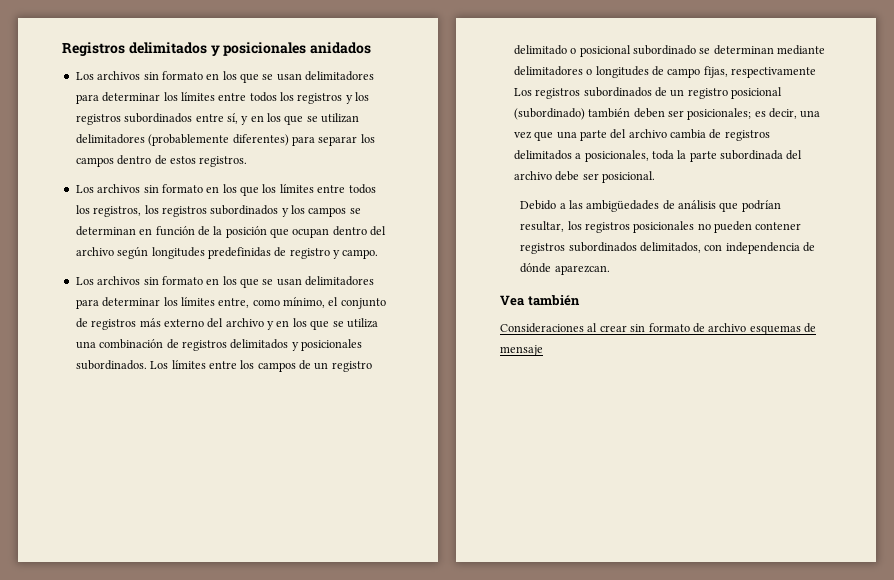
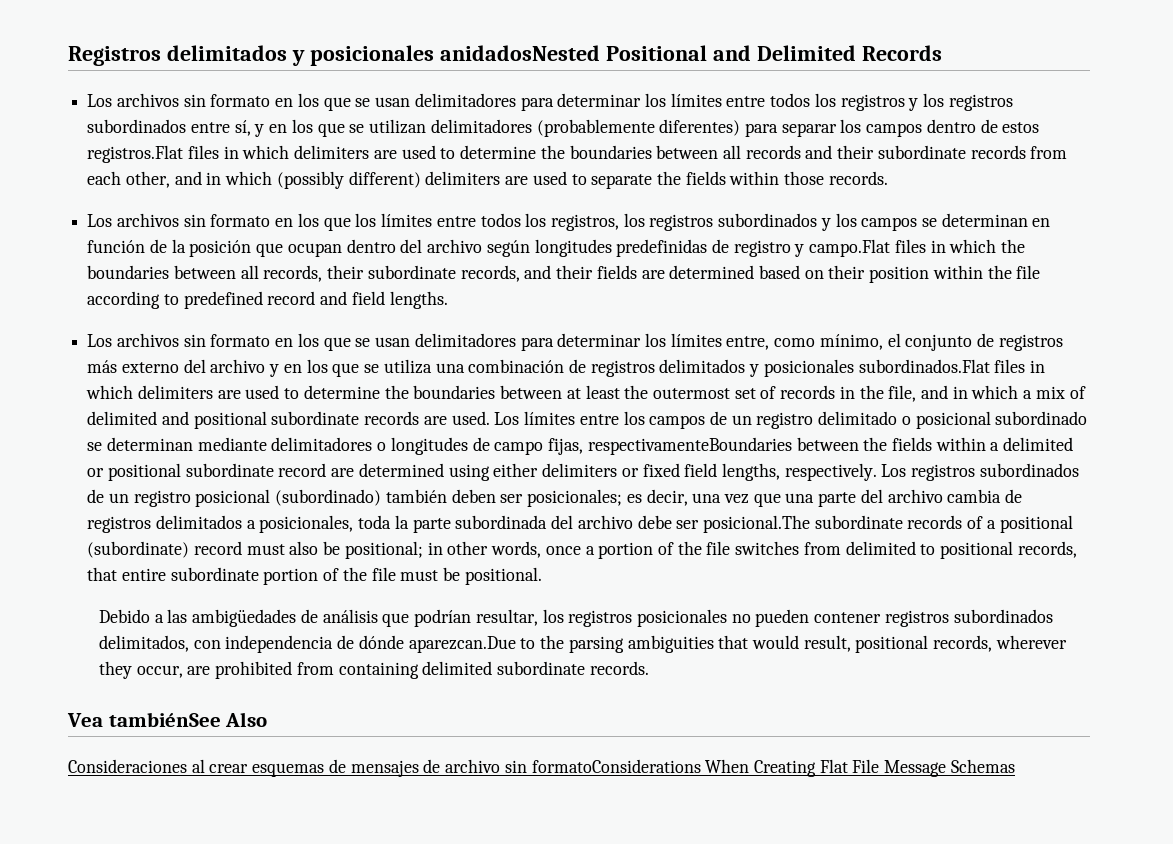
- Registros delimitados y posicionales anidados
+ Registros delimitados y posicionales anidadosNested Positional and Delimited Records
- Los archivos sin formato en los que se usan delimitadores para determinar los límites entre todos los registros y los registros subordinados entre sí, y en los que se utilizan delimitadores (probablemente diferentes) para separar los campos dentro de estos registros.
+ Los archivos sin formato en los que se usan delimitadores para determinar los límites entre todos los registros y los registros subordinados entre sí, y en los que se utilizan delimitadores (probablemente diferentes) para separar los campos dentro de estos registros.Flat files in which delimiters are used to determine the boundaries between all records and their subordinate records from each other, and in which (possibly different) delimiters are used to separate the fields within those records.
- Los archivos sin formato en los que los límites entre todos los registros, los registros subordinados y los campos se determinan en función de la posición que ocupan dentro del archivo según longitudes predefinidas de registro y campo.
+ Los archivos sin formato en los que los límites entre todos los registros, los registros subordinados y los campos se determinan en función de la posición que ocupan dentro del archivo según longitudes predefinidas de registro y campo.Flat files in which the boundaries between all records, their subordinate records, and their fields are determined based on their position within the file according to predefined record and field lengths.
- Los archivos sin formato en los que se usan delimitadores para determinar los límites entre, como mínimo, el conjunto de registros más externo del archivo y en los que se utiliza una combinación de registros delimitados y posicionales subordinados.
+ Los archivos sin formato en los que se usan delimitadores para determinar los límites entre, como mínimo, el conjunto de registros más externo del archivo y en los que se utiliza una combinación de registros delimitados y posicionales subordinados.Flat files in which delimiters are used to determine the boundaries between at least the outermost set of records in the file, and in which a mix of delimited and positional subordinate records are used.
- Los límites entre los campos de un registro delimitado o posicional subordinado se determinan mediante delimitadores o longitudes de campo fijas, respectivamente Los registros subordinados de un registro posicional (subordinado) también deben ser posicionales; es decir, una vez que una parte del archivo cambia de registros delimitados a posicionales, toda la parte subordinada del archivo debe ser posicional.
+ Los límites entre los campos de un registro delimitado o posicional subordinado se determinan mediante delimitadores o longitudes de campo fijas, respectivamenteBoundaries between the fields within a delimited or positional subordinate record are determined using either delimiters or fixed field lengths, respectively. Los registros subordinados de un registro posicional (subordinado) también deben ser posicionales; es decir, una vez que una parte del archivo cambia de registros delimitados a posicionales, toda la parte subordinada del archivo debe ser posicional.The subordinate records of a positional (subordinate) record must also be positional; in other words, once a portion of the file switches from delimited to positional records, that entire subordinate portion of the file must be positional.
- Debido a las ambigüedades de análisis que podrían resultar, los registros posicionales no pueden contener registros subordinados delimitados, con independencia de dónde aparezcan.
+ Debido a las ambigüedades de análisis que podrían resultar, los registros posicionales no pueden contener registros subordinados delimitados, con independencia de dónde aparezcan.Due to the parsing ambiguities that would result, positional records, wherever they occur, are prohibited from containing delimited subordinate records.
- Vea también
+ Vea tambiénSee Also
- Consideraciones al crear sin formato de archivo esquemas de mensaje
+ Consideraciones al crear esquemas de mensajes de archivo sin formatoConsiderations When Creating Flat File Message Schemas

